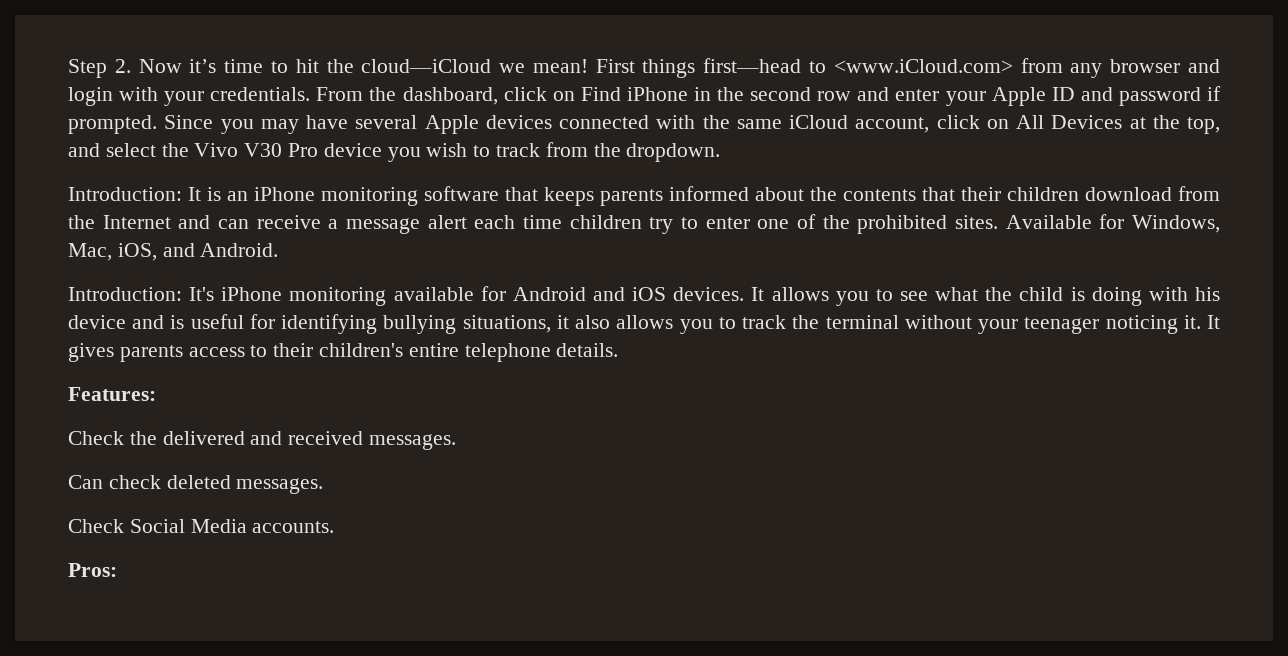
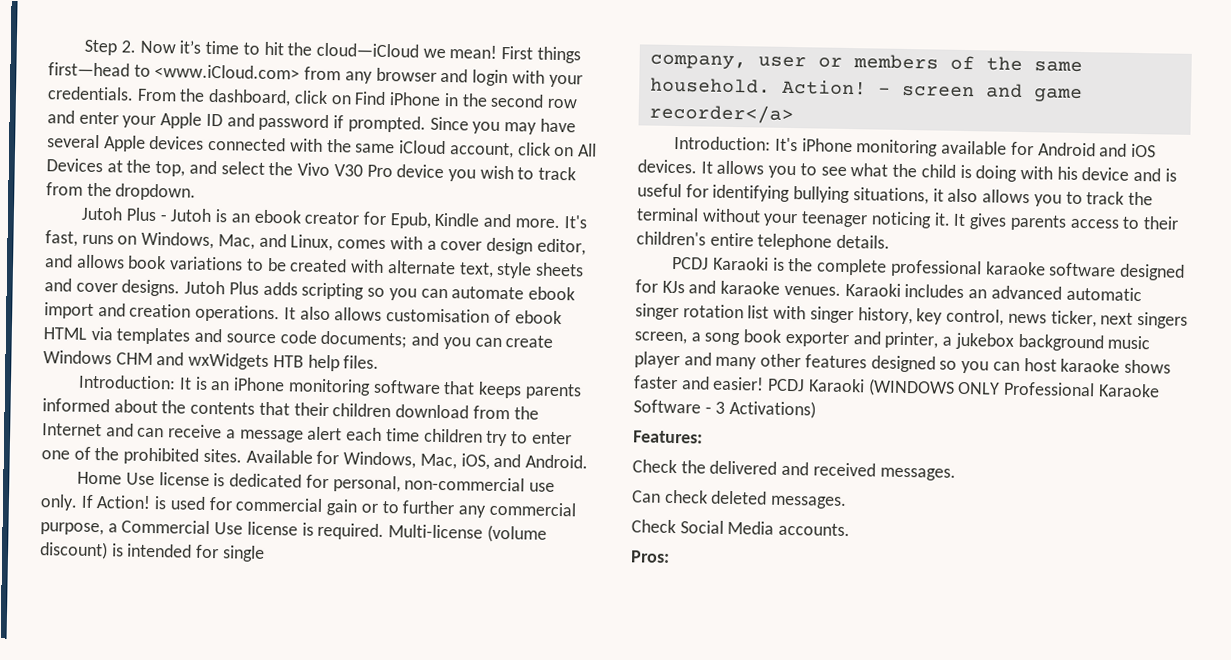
+ Jutoh Plus - Jutoh is an ebook creator for Epub, Kindle and more. It's fast, runs on Windows, Mac, and Linux, comes with a cover design editor, and allows book variations to be created with alternate text, style sheets and cover designs. Jutoh Plus adds scripting so you can automate ebook import and creation operations. It also allows customisation of ebook HTML via templates and source code documents; and you can create Windows CHM and wxWidgets HTB help files.
+ Home Use license is dedicated for personal, non-commercial use only. If Action! is used for commercial gain or to further any commercial purpose, a Commercial Use license is required. Multi-license (volume discount) is intended for single
+ company, user or members of the same household. Action! - screen and game recorder</a>
+ PCDJ Karaoki is the complete professional karaoke software designed for KJs and karaoke venues. Karaoki includes an advanced automatic singer rotation list with singer history, key control, news ticker, next singers screen, a song book exporter and printer, a jukebox background music player and many other features designed so you can host karaoke shows faster and easier! PCDJ Karaoki (WINDOWS ONLY Professional Karaoke Software - 3 Activations)

